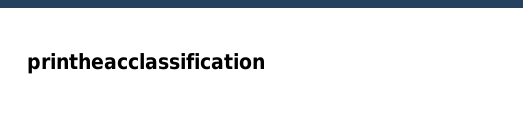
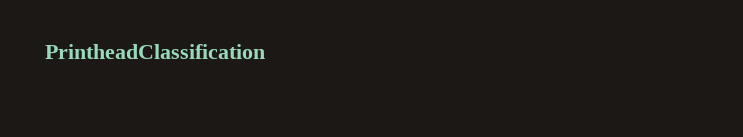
- printheacclassification
+ PrintheadClassification

